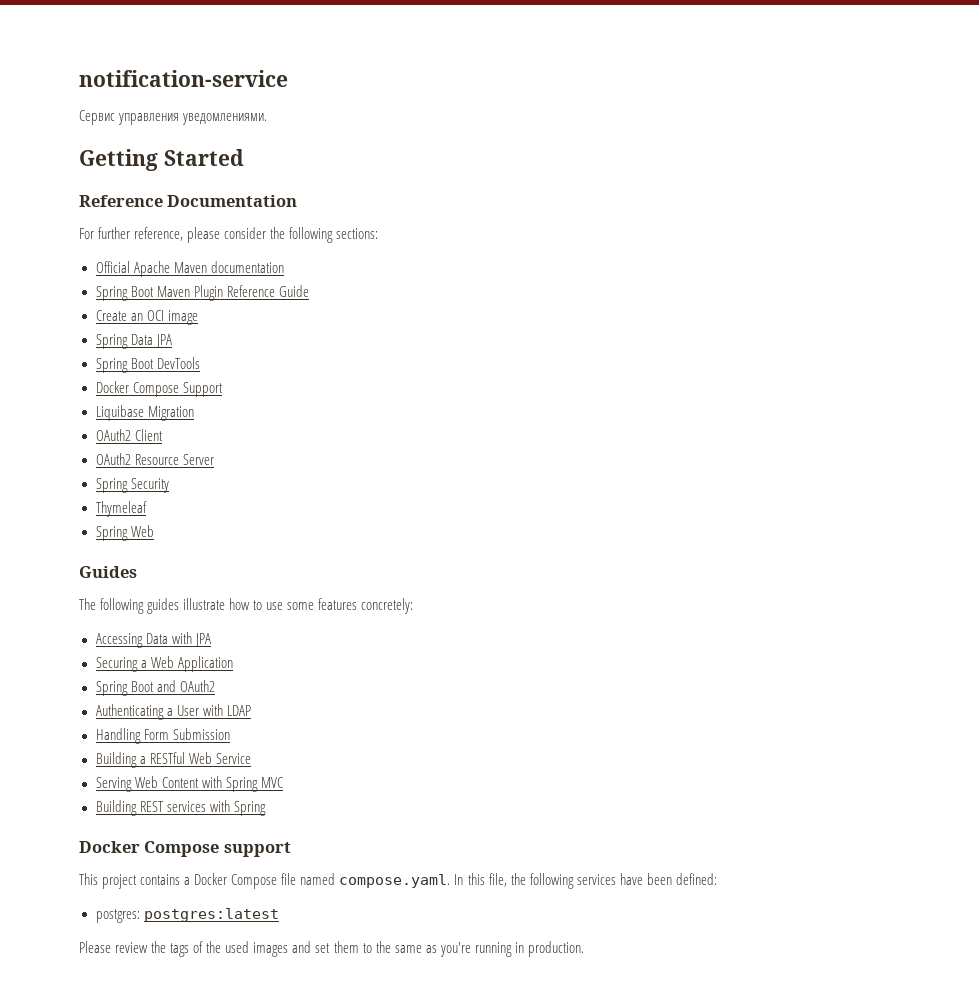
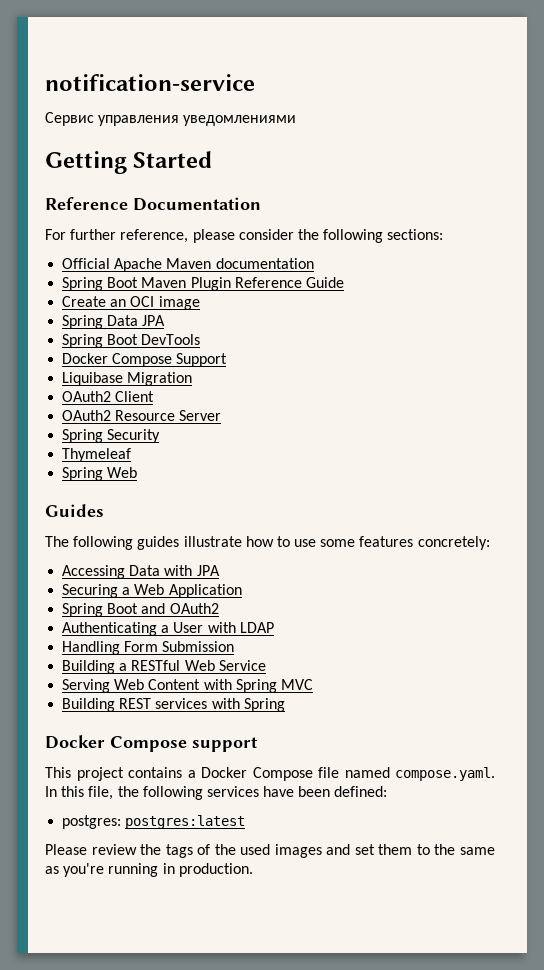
- Сервис управления уведомлениями.
+ Сервис управления уведомлениями

